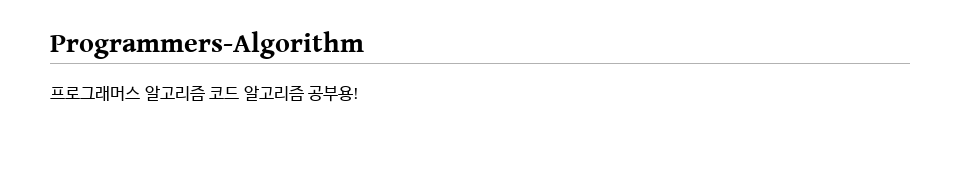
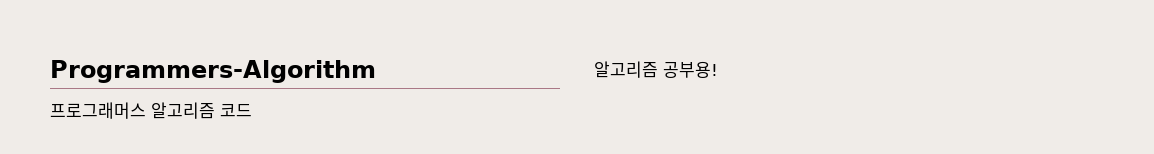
- 프로그래머스 알고리즘 코드 알고리즘 공부용!
+ 프로그래머스 알고리즘 코드
+ 알고리즘 공부용!

